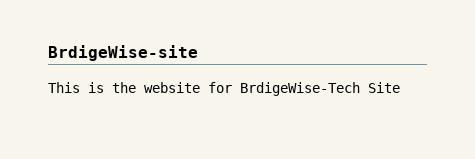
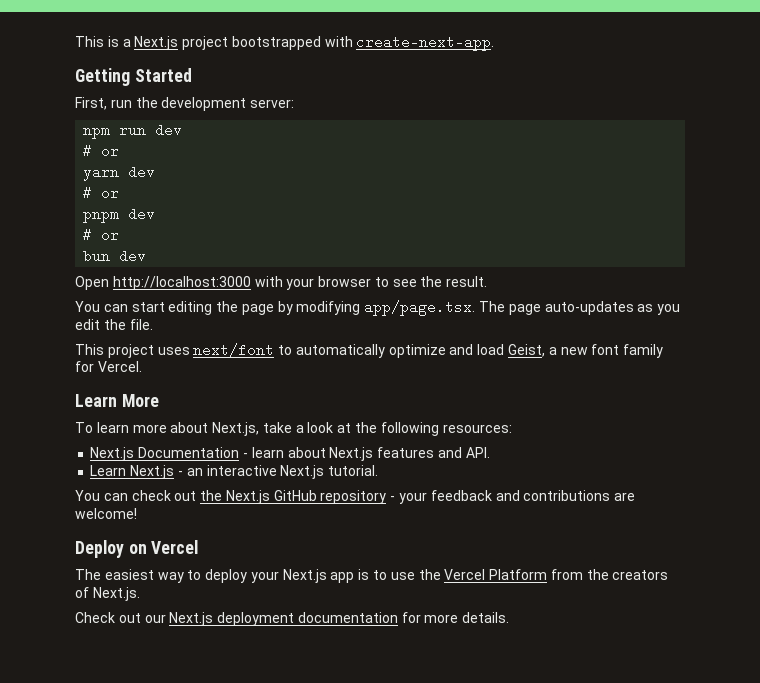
- BrdigeWise-site
- This is the website for BrdigeWise-Tech Site
+ This is a Next.js project bootstrapped with create-next-app.
+ Getting Started
+ First, run the development server:
+ npm run dev
+ # or
+ yarn dev
+ # or
+ pnpm dev
+ # or
+ bun dev
+ Open http://localhost:3000 with your browser to see the result.
+ You can start editing the page by modifying app/page.tsx. The page auto-updates as you edit the file.
+ This project uses next/font to automatically optimize and load Geist, a new font family for Vercel.
+ Learn More
+ To learn more about Next.js, take a look at the following resources:
+ Next.js Documentation - learn about Next.js features and API.
+ Learn Next.js - an interactive Next.js tutorial.
+ You can check out the Next.js GitHub repository - your feedback and contributions are welcome!
+ Deploy on Vercel
+ The easiest way to deploy your Next.js app is to use the Vercel Platform from the creators of Next.js.
+ Check out our Next.js deployment documentation for more details.

